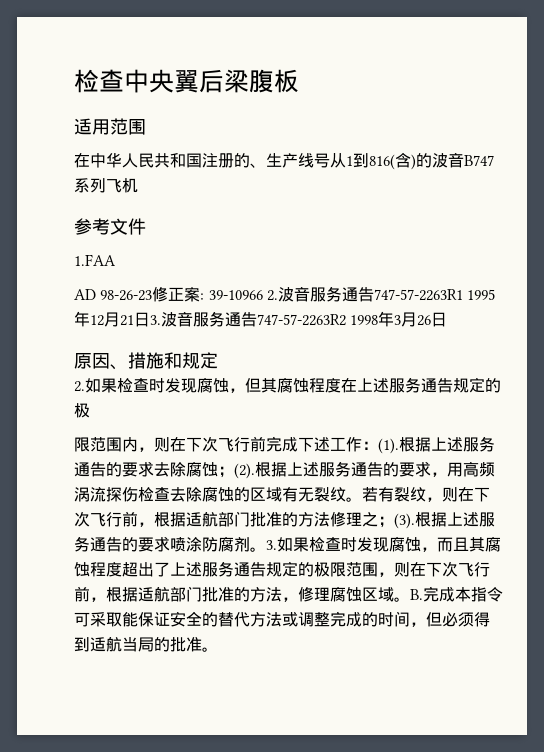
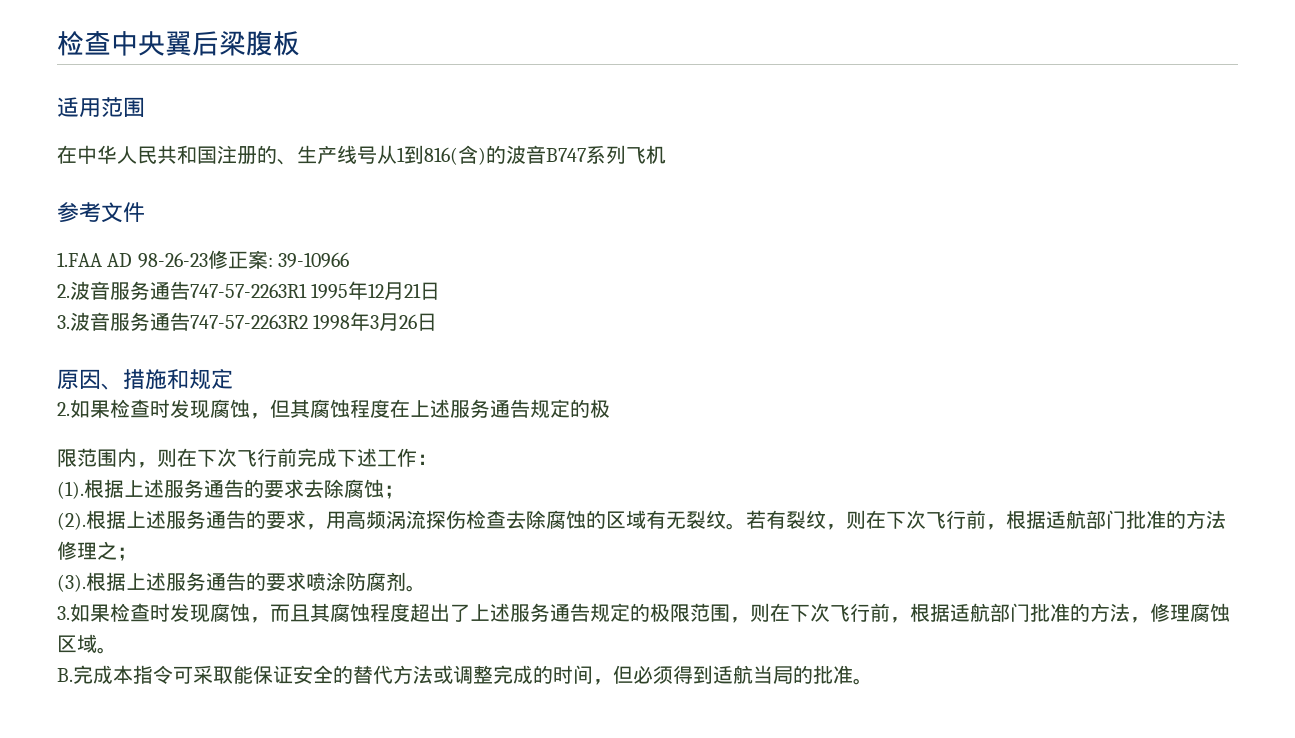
- 1.FAA
- AD 98-26-23修正案: 39-10966 2.波音服务通告747-57-2263R1 1995年12月21日3.波音服务通告747-57-2263R2 1998年3月26日
+ 1.FAA AD 98-26-23修正案: 39-10966
+ 2.波音服务通告747-57-2263R1 1995年12月21日
+ 3.波音服务通告747-57-2263R2 1998年3月26日
- 限范围内，则在下次飞行前完成下述工作：(1).
+ 限范围内，则在下次飞行前完成下述工作：
+ (1).
- 根据上述服务通告的要求去除腐蚀；(2).
+ 根据上述服务通告的要求去除腐蚀；
+ (2).
- 若有裂纹，则在下次飞行前，根据适航部门批准的方法修理之；(3).
+ 若有裂纹，则在下次飞行前，根据适航部门批准的方法修理之；
+ (3).
- 根据上述服务通告的要求喷涂防腐剂。3.如果检查时发现腐蚀，而且其腐蚀程度超出了上述服务通告规定的极限范围，则在下次飞行前，根据适航部门批准的方法，修理腐蚀区域。B.完成本指令可采取能保证安全的替代方法或调整完成的时间，但必须得到适航当局的批准。
+ 根据上述服务通告的要求喷涂防腐剂。
+ 3.如果检查时发现腐蚀，而且其腐蚀程度超出了上述服务通告规定的极限范围，则在下次飞行前，根据适航部门批准的方法，修理腐蚀区域。
+ B.完成本指令可采取能保证安全的替代方法或调整完成的时间，但必须得到适航当局的批准。

